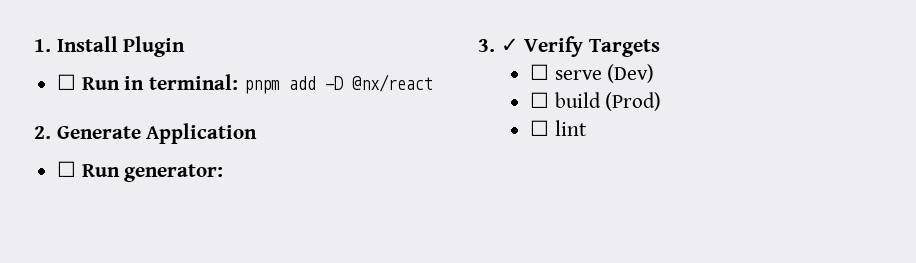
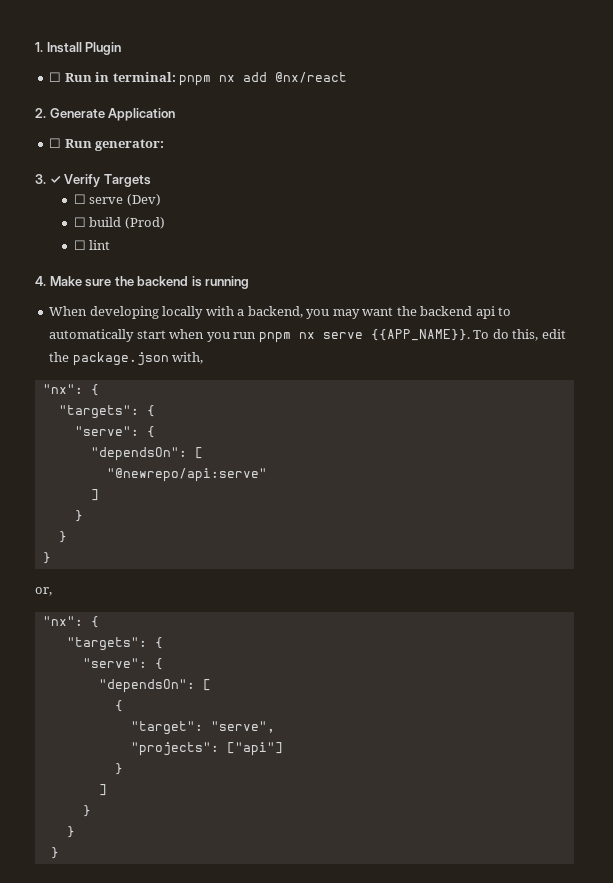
- ☐ Run in terminal: pnpm add -D @nx/react
+ ☐ Run in terminal: pnpm nx add @nx/react
+ 4. Make sure the backend is running
+ When developing locally with a backend, you may want the backend api to automatically start when you run pnpm nx serve {{APP_NAME}}. To do this, edit the package.json with,
+ "nx": {
+ "targets": {
+ "serve": {
+ "dependsOn": [
+ "@newrepo/api:serve"
+ ]
+ }
+ }
+ }
+ or,
+ "nx": {
+ "targets": {
+ "serve": {
+ "dependsOn": [
+ {
+ "target": "serve",
+ "projects": ["api"]
+ }
+ ]
+ }
+ }
+ }

